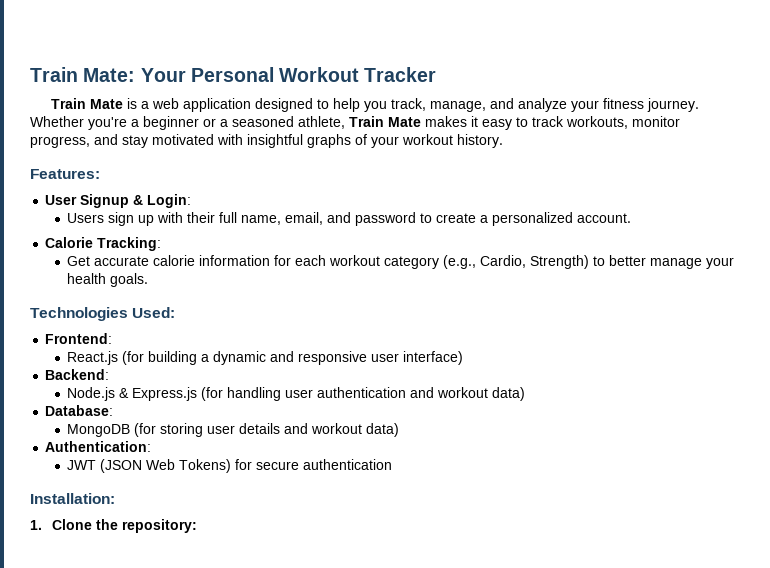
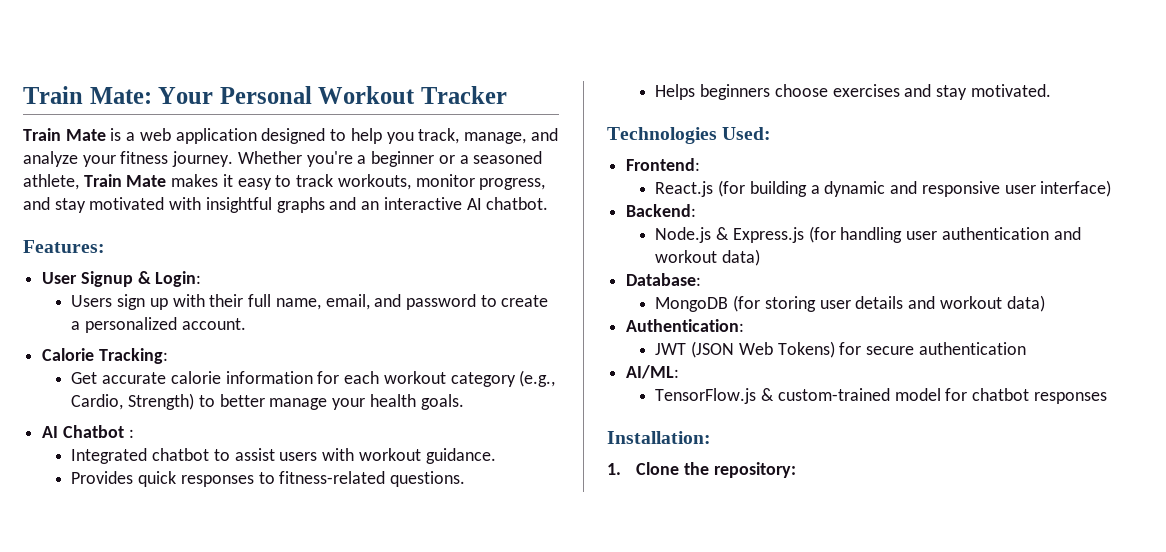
- Whether you're a beginner or a seasoned athlete, Train Mate makes it easy to track workouts, monitor progress, and stay motivated with insightful graphs of your workout history.
+ Whether you're a beginner or a seasoned athlete, Train Mate makes it easy to track workouts, monitor progress, and stay motivated with insightful graphs and an interactive AI chatbot.
+ AI Chatbot :
+ Integrated chatbot to assist users with workout guidance.
+ Provides quick responses to fitness-related questions.
+ Helps beginners choose exercises and stay motivated.
+ AI/ML:
+ TensorFlow.js & custom-trained model for chatbot responses

